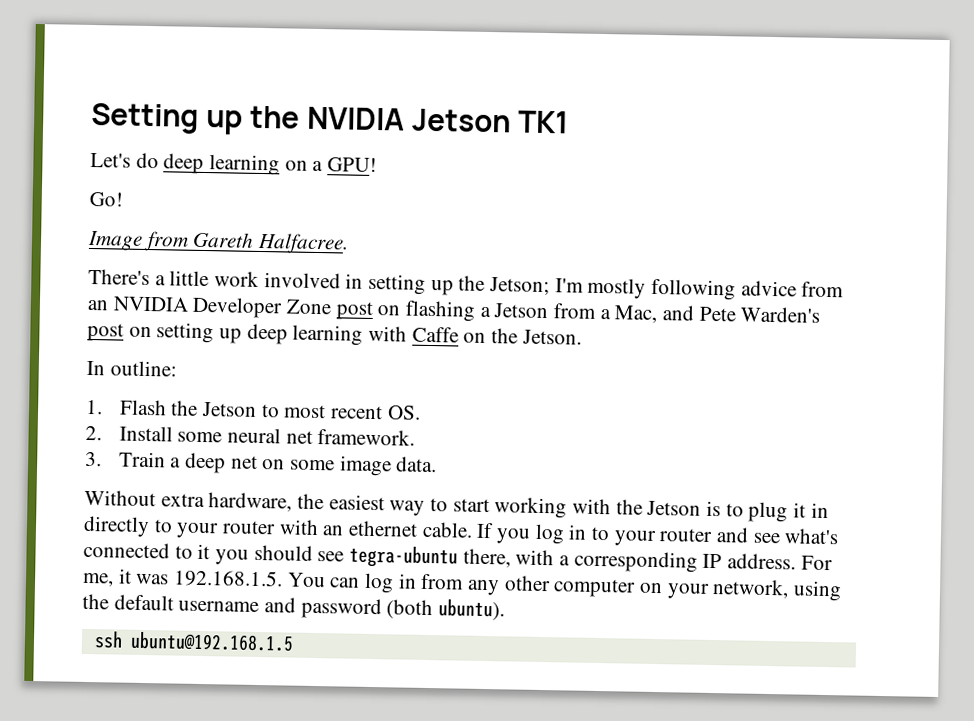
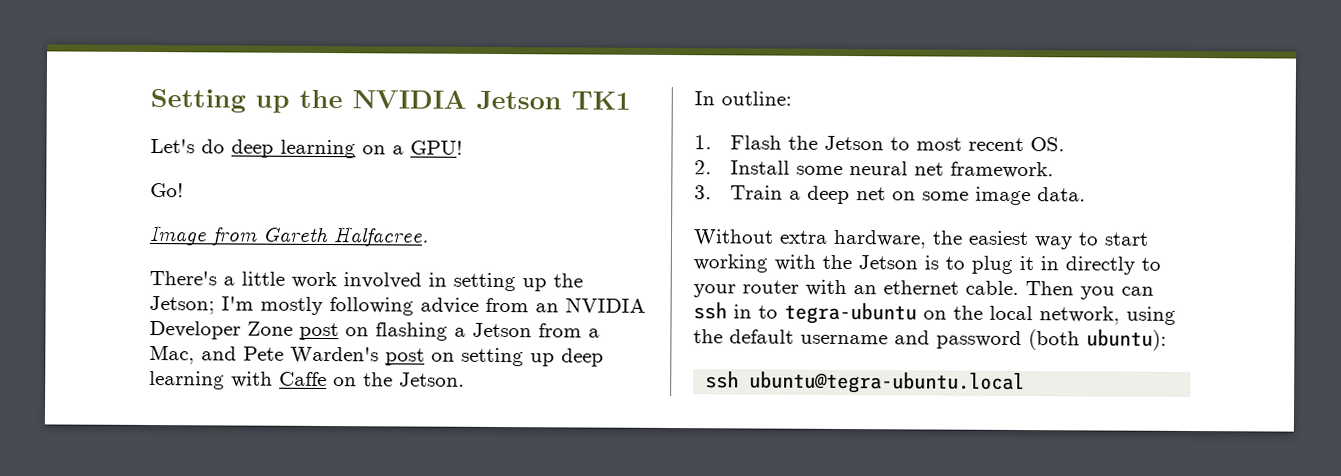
- If you log in to your router and see what's connected to it you should see tegra-ubuntu there, with a corresponding IP address. For me, it was 192.168.1.5. You can log in from any other computer on your network, using the default username and password (both ubuntu).
- ssh ubuntu@192.168.1.5
+ Then you can ssh in to tegra-ubuntu on the local network, using the default username and password (both ubuntu):
+ ssh ubuntu@tegra-ubuntu.local

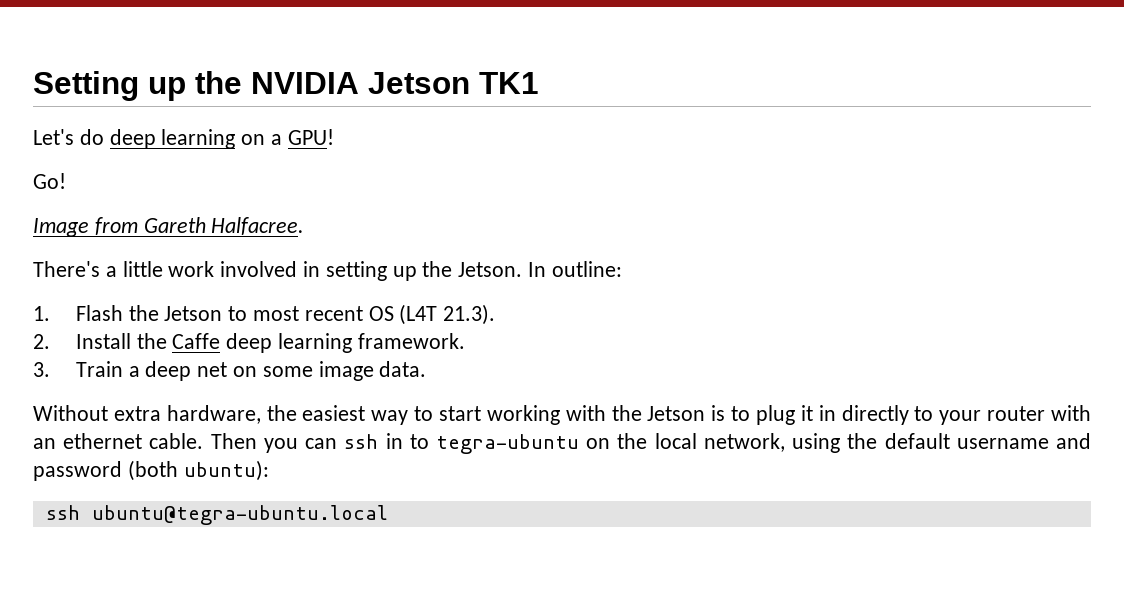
- There's a little work involved in setting up the Jetson; I'm mostly following advice from an NVIDIA Developer Zone post on flashing a Jetson from a Mac, and Pete Warden's post on setting up deep learning with Caffe on the Jetson.
- In outline:
+ There's a little work involved in setting up the Jetson. In outline:
- 1. Flash the Jetson to most recent OS.
+ 1. Flash the Jetson to most recent OS (L4T 21.3).
- 2. Install some neural net framework.
+ 2. Install the Caffe deep learning framework.

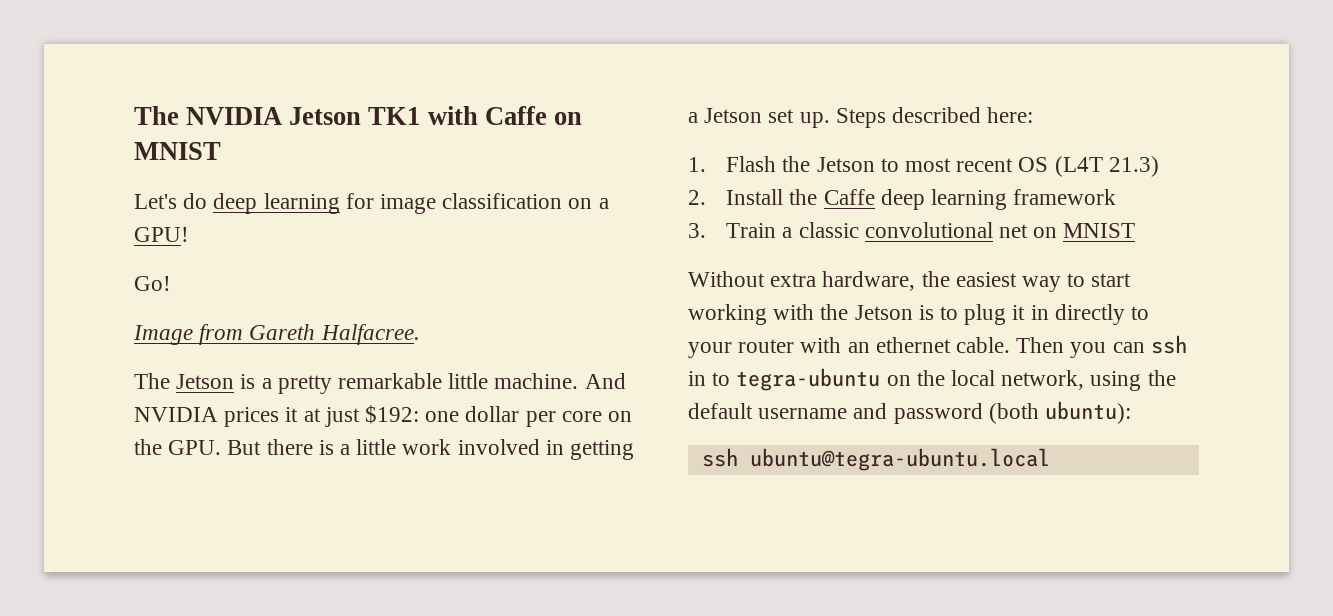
- Setting up the NVIDIA Jetson TK1
+ The NVIDIA Jetson TK1 with Caffe on MNIST
- Let's do deep learning on a GPU!
+ Let's do deep learning for image classification on a GPU!
- There's a little work involved in setting up the Jetson. In outline:
+ The Jetson is a pretty remarkable little machine. And NVIDIA prices it at just $192: one dollar per core on the GPU. But there is a little work involved in getting a Jetson set up. Steps described here:
- 1. Flash the Jetson to most recent OS (L4T 21.3).
+ 1. Flash the Jetson to most recent OS (L4T 21.3)
- 2. Install the Caffe deep learning framework.
+ 2. Install the Caffe deep learning framework
- 3. Train a deep net on some image data.
+ 3. Train a classic convolutional net on MNIST

